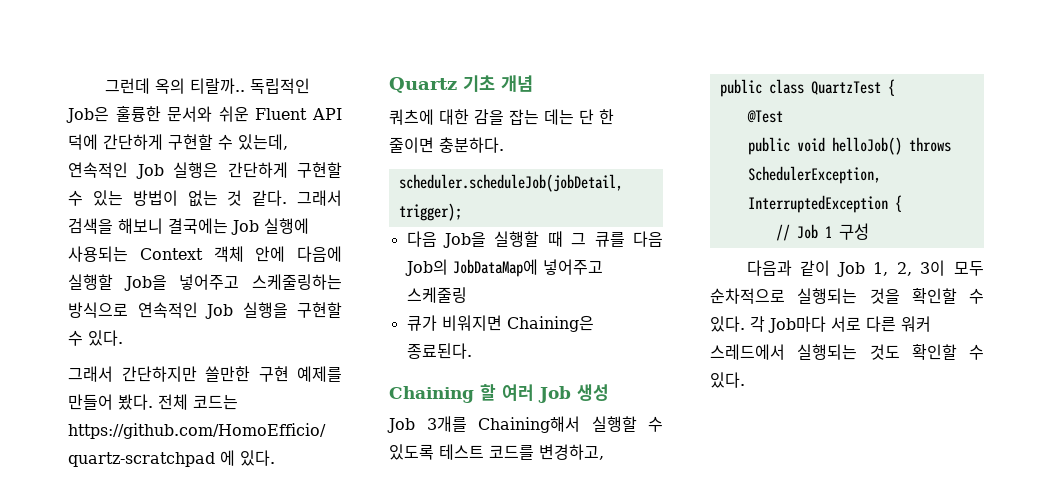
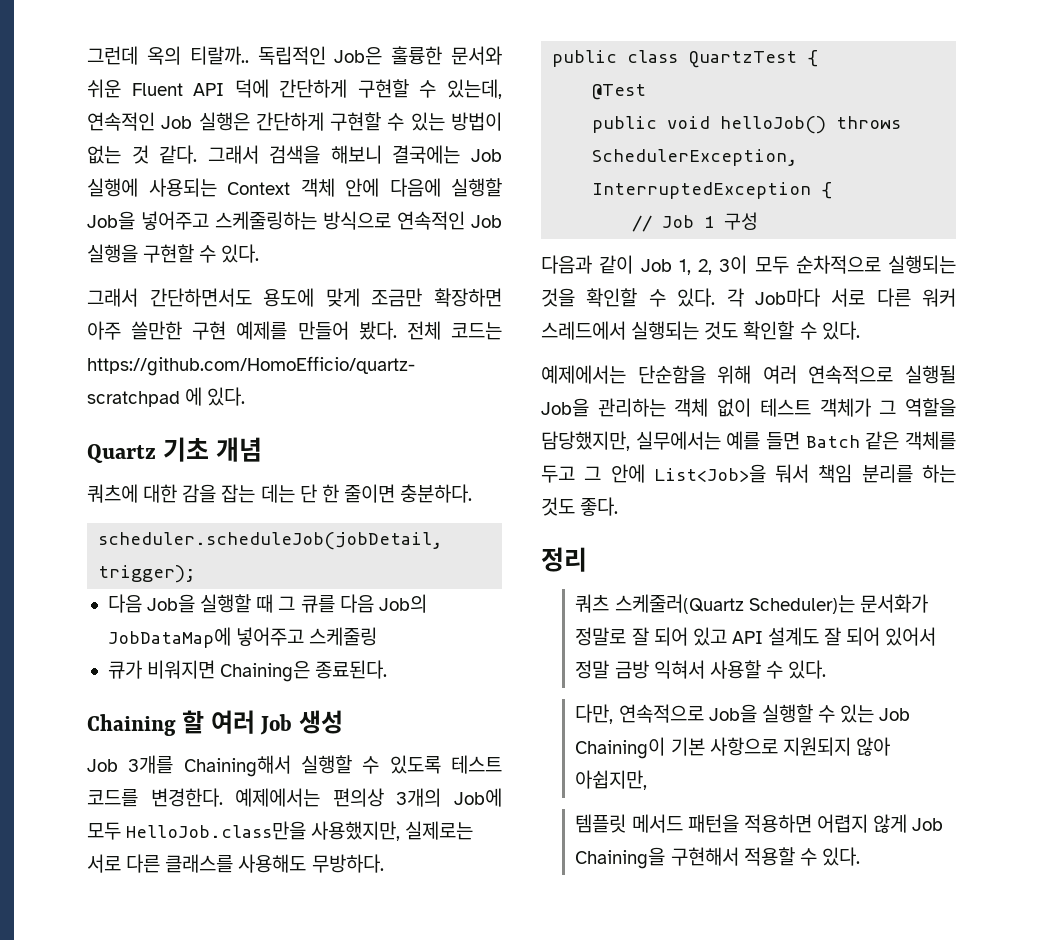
- 그래서 간단하지만 쓸만한 구현 예제를 만들어 봤다.
+ 그래서 간단하면서도 용도에 맞게 조금만 확장하면 아주 쓸만한 구현 예제를 만들어 봤다.
- Job 3개를 Chaining해서 실행할 수 있도록 테스트 코드를 변경하고,
+ Job 3개를 Chaining해서 실행할 수 있도록 테스트 코드를 변경한다. 예제에서는 편의상 3개의 Job에 모두 HelloJob.class만을 사용했지만, 실제로는 서로 다른 클래스를 사용해도 무방하다.
+ 예제에서는 단순함을 위해 여러 연속적으로 실행될 Job을 관리하는 객체 없이 테스트 객체가 그 역할을 담당했지만, 실무에서는 예를 들면 Batch 같은 객체를 두고 그 안에 List<Job>을 둬서 책임 분리를 하는 것도 좋다.
+ 정리
+ 쿼츠 스케줄러(Quartz Scheduler)는 문서화가 정말로 잘 되어 있고 API 설계도 잘 되어 있어서 정말 금방 익혀서 사용할 수 있다.
+ 다만, 연속적으로 Job을 실행할 수 있는 Job Chaining이 기본 사항으로 지원되지 않아 아쉽지만,
+ 템플릿 메서드 패턴을 적용하면 어렵지 않게 Job Chaining을 구현해서 적용할 수 있다.

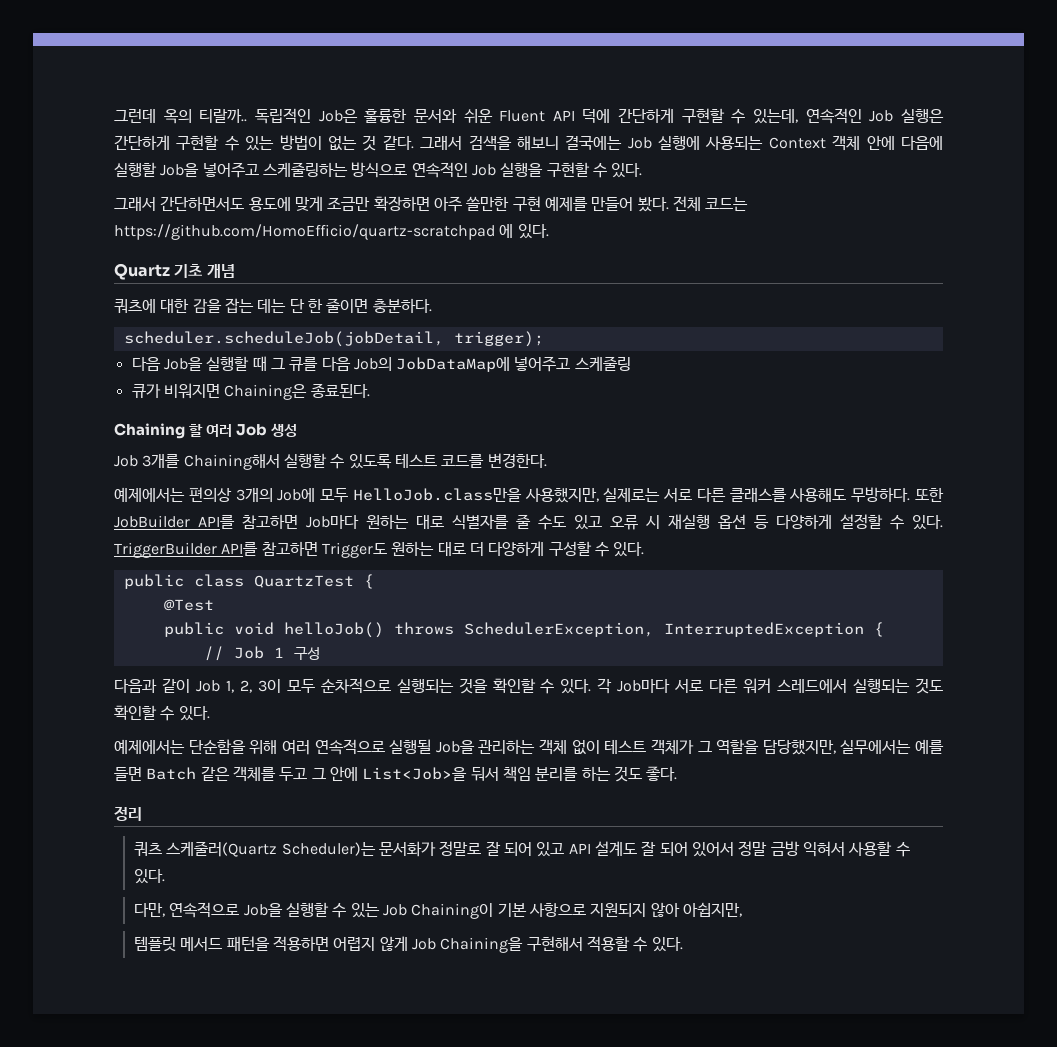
- Job 3개를 Chaining해서 실행할 수 있도록 테스트 코드를 변경한다. 예제에서는 편의상 3개의 Job에 모두 HelloJob.class만을 사용했지만, 실제로는 서로 다른 클래스를 사용해도 무방하다.
+ Job 3개를 Chaining해서 실행할 수 있도록 테스트 코드를 변경한다.
+ 예제에서는 편의상 3개의 Job에 모두 HelloJob.class만을 사용했지만, 실제로는 서로 다른 클래스를 사용해도 무방하다. 또한 JobBuilder API를 참고하면 Job마다 원하는 대로 식별자를 줄 수도 있고 오류 시 재실행 옵션 등 다양하게 설정할 수 있다. TriggerBuilder API를 참고하면 Trigger도 원하는 대로 더 다양하게 구성할 수 있다.

